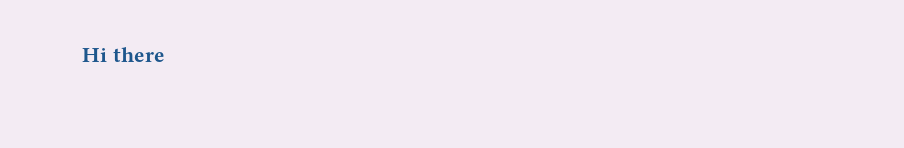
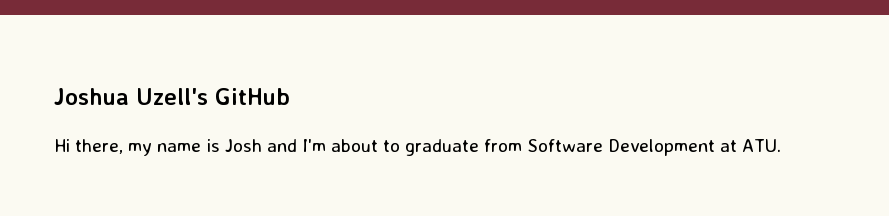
- Hi there
+ Joshua Uzell's GitHub
+ Hi there, my name is Josh and I'm about to graduate from Software Development at ATU.

